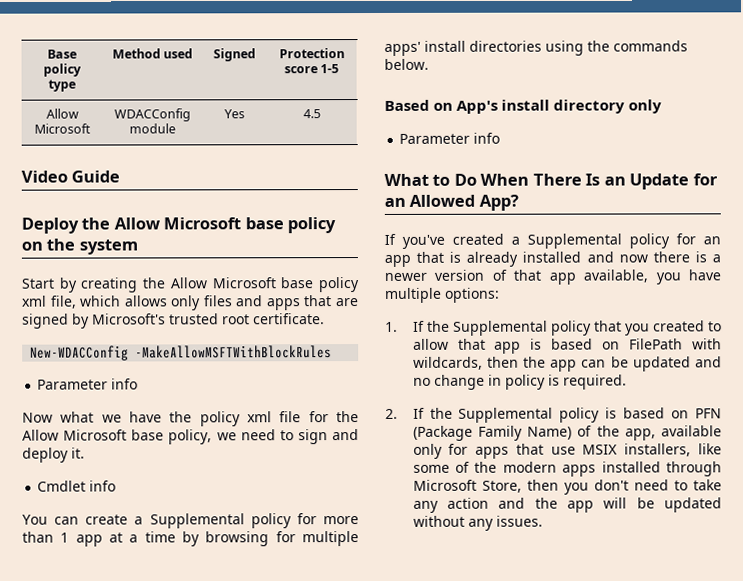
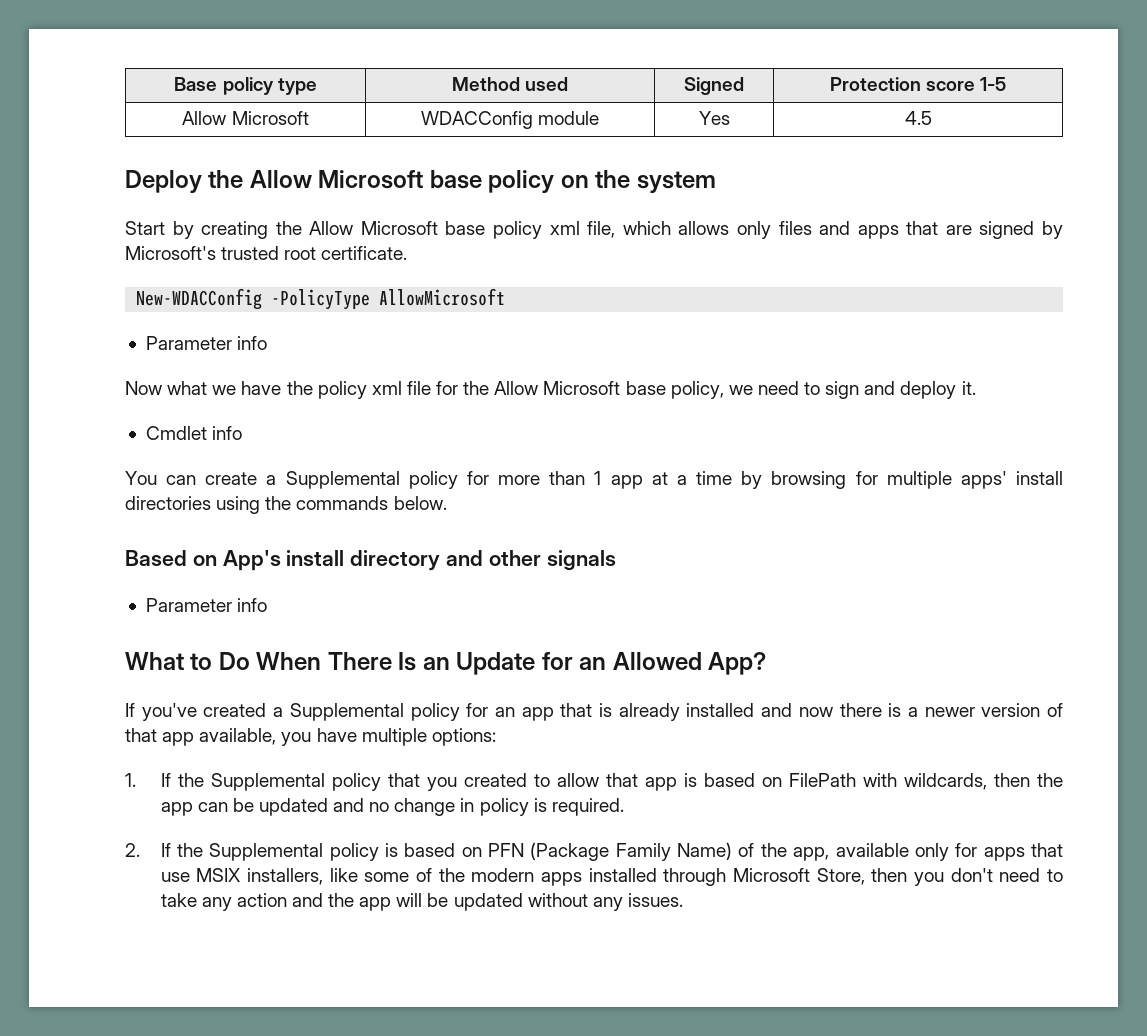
- Video Guide
- New-WDACConfig -MakeAllowMSFTWithBlockRules
+ New-WDACConfig -PolicyType AllowMicrosoft
- Based on App's install directory only
+ Based on App's install directory and other signals

